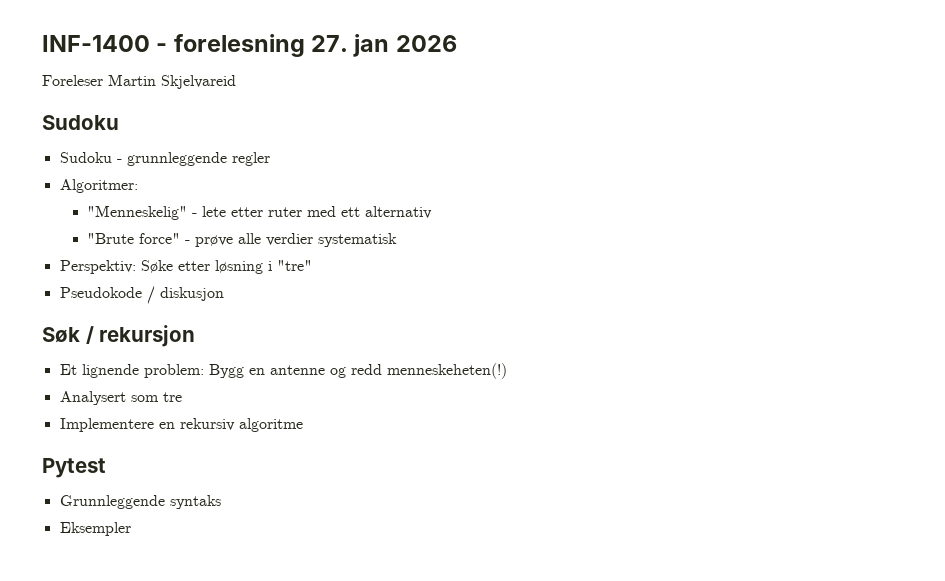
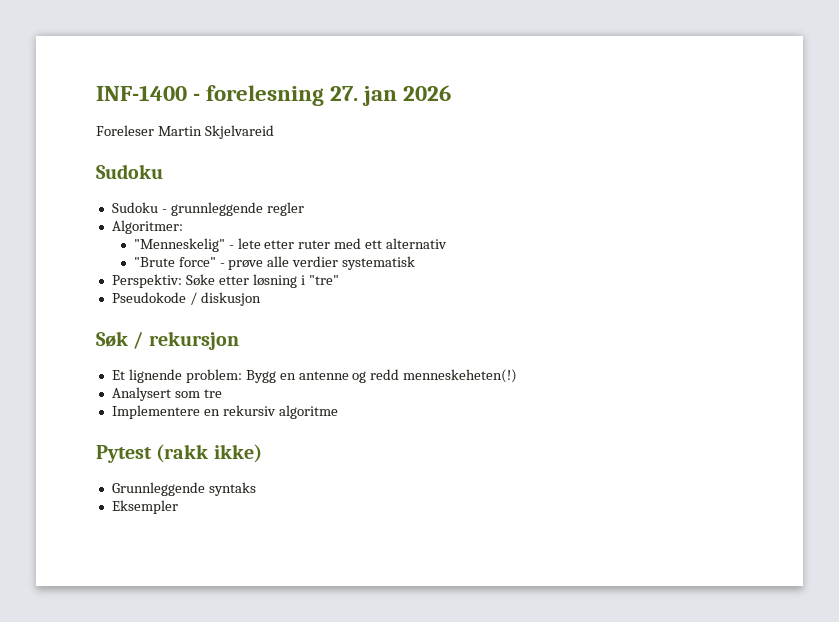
- Pytest
+ Pytest (rakk ikke)

